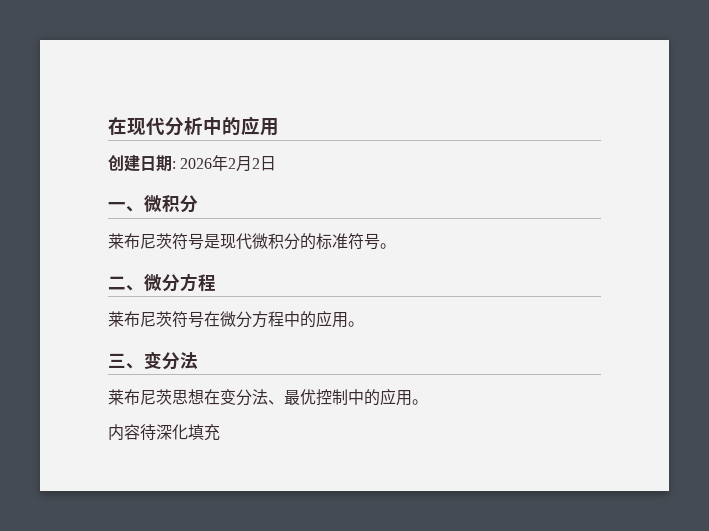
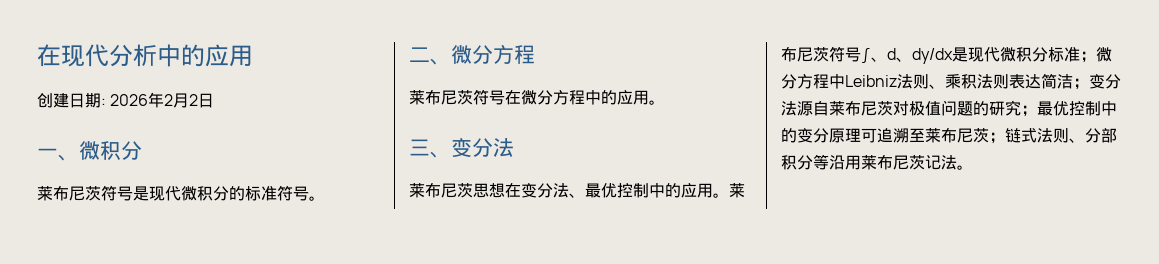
- 莱布尼茨思想在变分法、最优控制中的应用。
- 内容待深化填充
+ 莱布尼茨思想在变分法、最优控制中的应用。莱布尼茨符号∫、d、dy/dx是现代微积分标准；微分方程中Leibniz法则、乘积法则表达简洁；变分法源自莱布尼茨对极值问题的研究；最优控制中的变分原理可追溯至莱布尼茨；链式法则、分部积分等沿用莱布尼茨记法。

